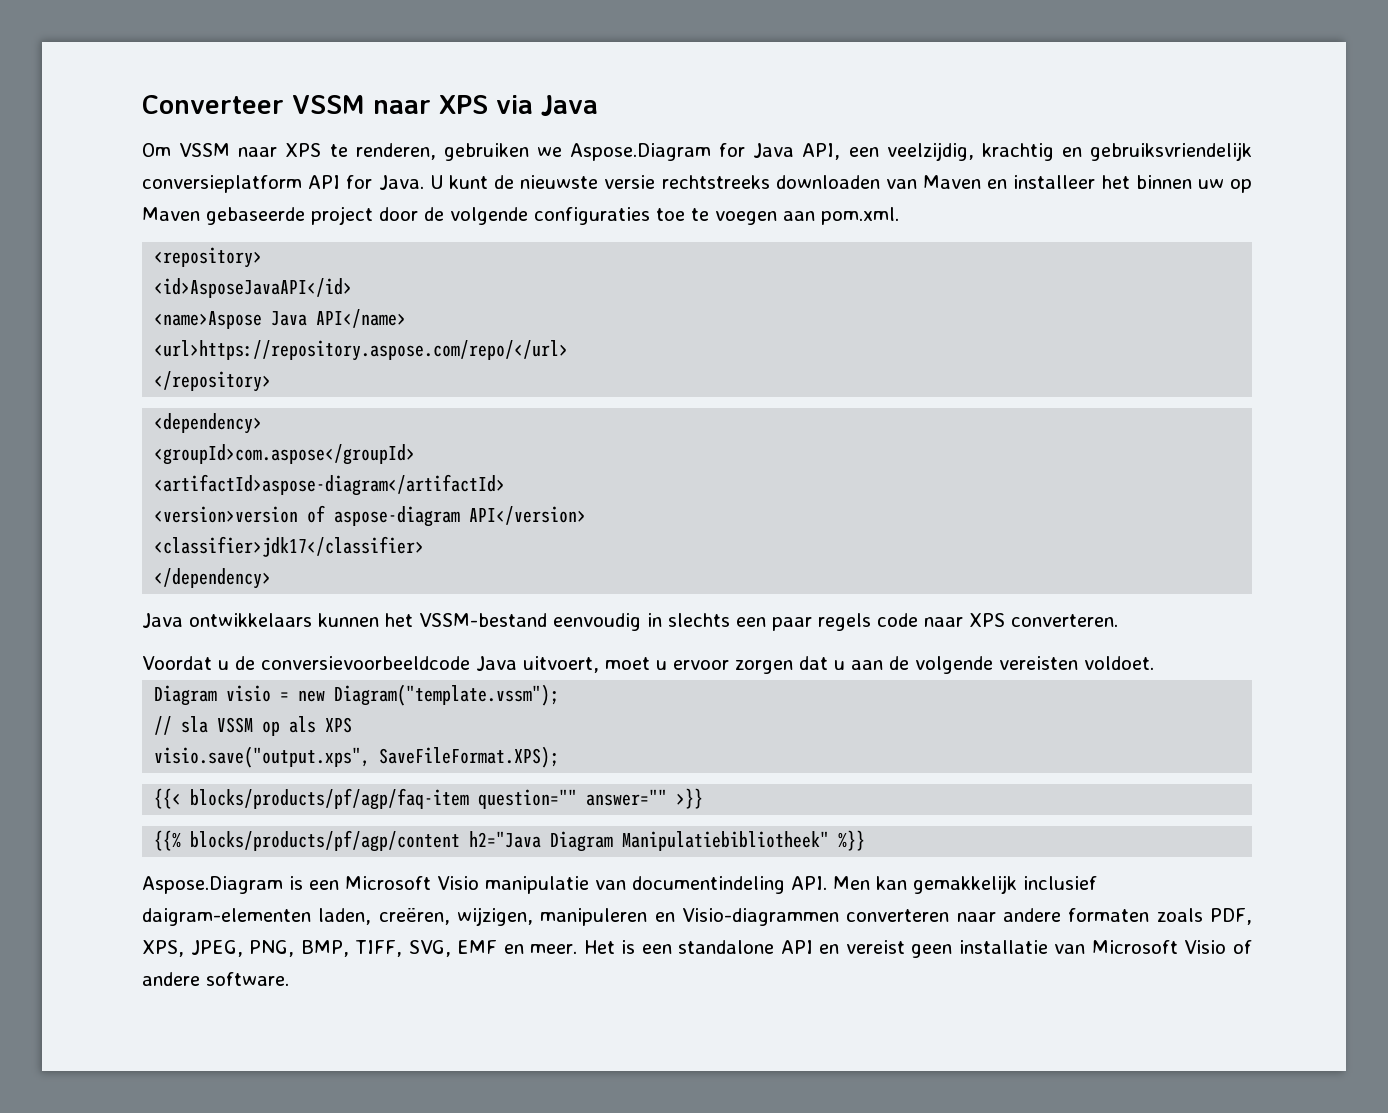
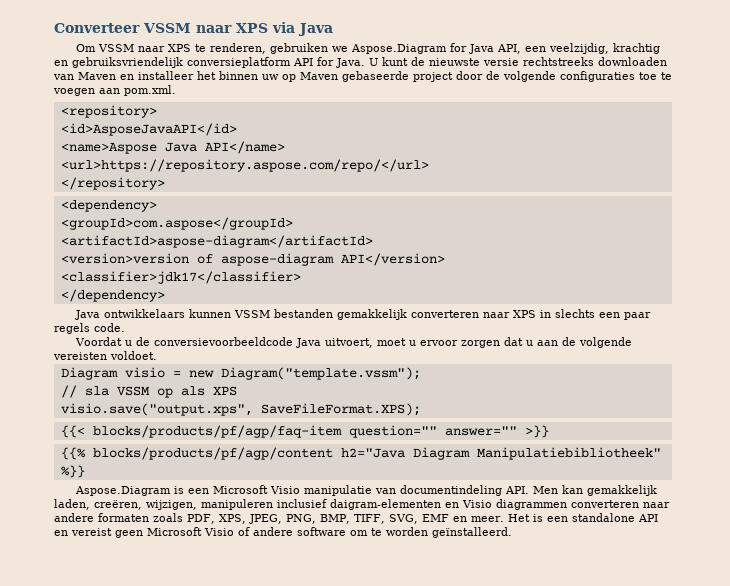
- Java ontwikkelaars kunnen het VSSM-bestand eenvoudig in slechts een paar regels code naar XPS converteren.
+ Java ontwikkelaars kunnen VSSM bestanden gemakkelijk converteren naar XPS in slechts een paar regels code.
- Aspose.Diagram is een Microsoft Visio manipulatie van documentindeling API. Men kan gemakkelijk inclusief daigram-elementen laden, creëren, wijzigen, manipuleren en Visio-diagrammen converteren naar andere formaten zoals PDF, XPS, JPEG, PNG, BMP, TIFF, SVG, EMF en meer.
+ Aspose.Diagram is een Microsoft Visio manipulatie van documentindeling API. Men kan gemakkelijk laden, creëren, wijzigen, manipuleren inclusief daigram-elementen en Visio diagrammen converteren naar andere formaten zoals PDF, XPS, JPEG, PNG, BMP, TIFF, SVG, EMF en meer.
- Het is een standalone API en vereist geen installatie van Microsoft Visio of andere software.
+ Het is een standalone API en vereist geen Microsoft Visio of andere software om te worden geïnstalleerd.

